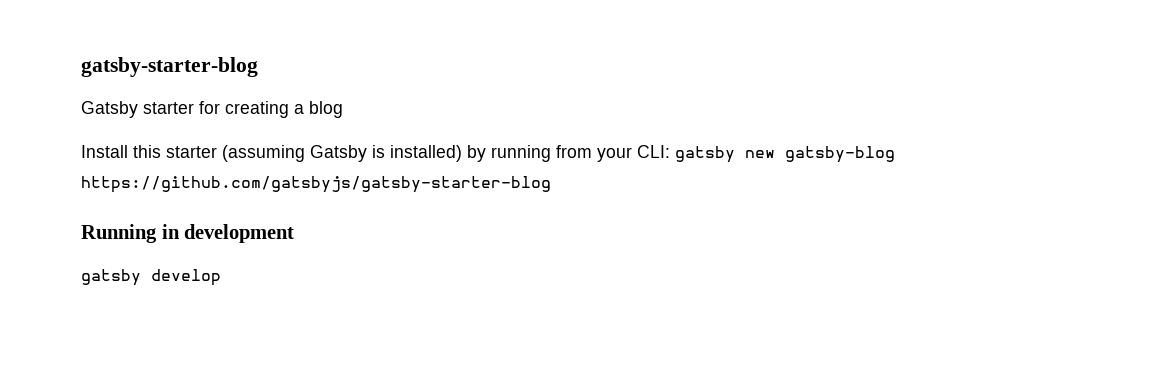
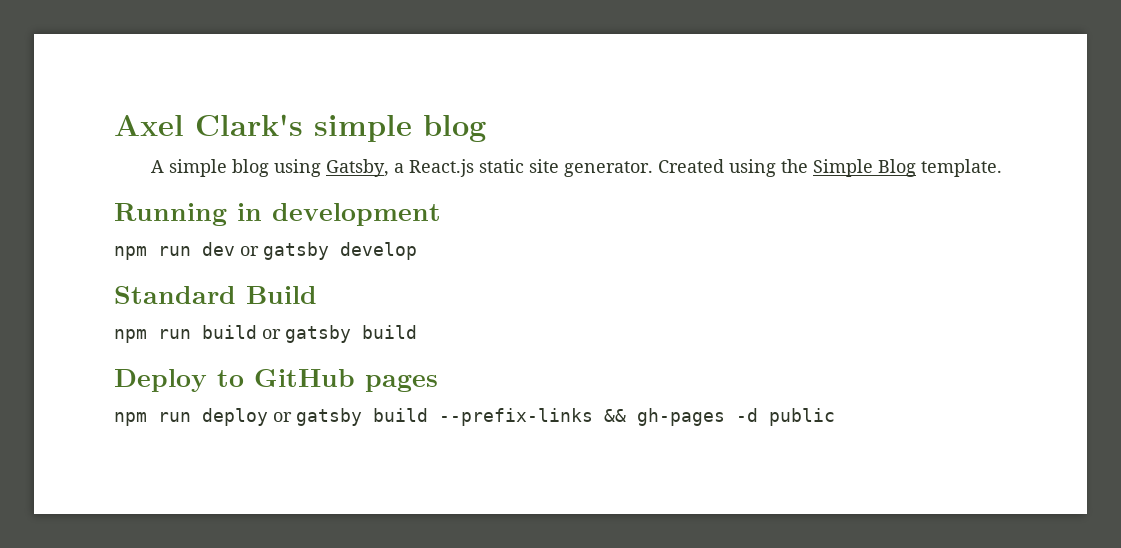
- gatsby-starter-blog
- Gatsby starter for creating a blog
- Install this starter (assuming Gatsby is installed) by running from your CLI: gatsby new gatsby-blog https://github.com/gatsbyjs/gatsby-starter-blog
+ Axel Clark's simple blog
+ A simple blog using Gatsby, a React.js static site generator. Created using the Simple Blog template.
  Running in development
- gatsby develop
+ npm run dev or gatsby develop
+ Standard Build
+ npm run build or gatsby build
+ Deploy to GitHub pages
+ npm run deploy or gatsby build --prefix-links && gh-pages -d public

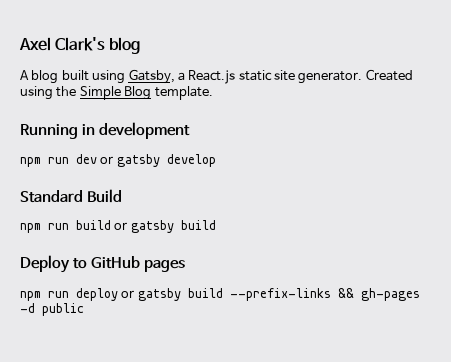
- Axel Clark's simple blog
+ Axel Clark's blog
- A simple blog using Gatsby, a React.js static site generator.
+ A blog built using Gatsby, a React.js static site generator.

